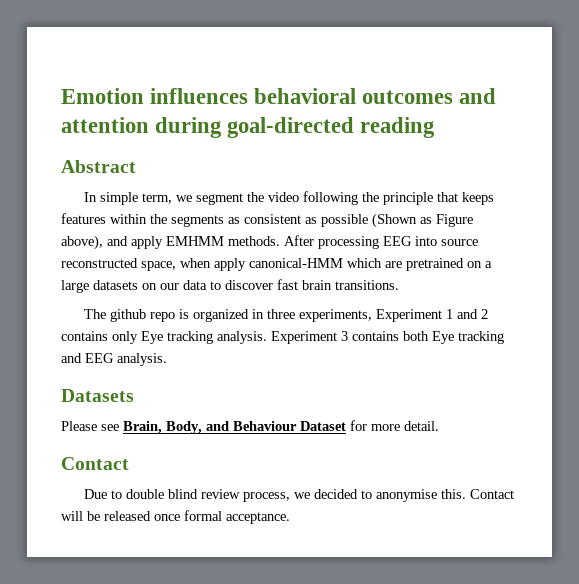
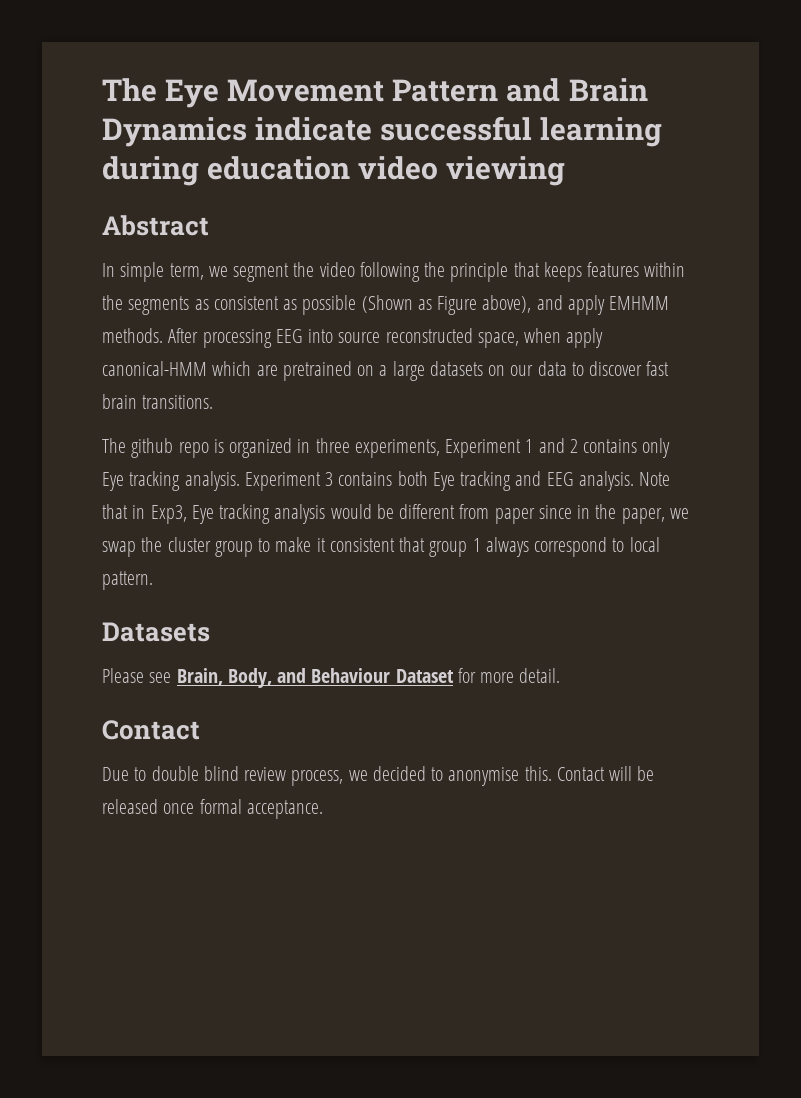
- Emotion influences behavioral outcomes and attention during goal-directed reading
+ The Eye Movement Pattern and Brain Dynamics indicate successful learning during education video viewing
+ Note that in Exp3, Eye tracking analysis would be different from paper since in the paper, we swap the cluster group to make it consistent that group 1 always correspond to local pattern.

